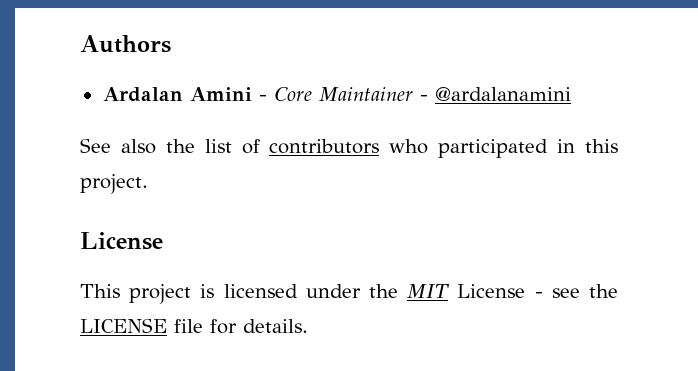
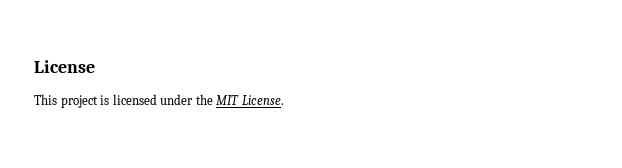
- Authors
- Ardalan Amini - Core Maintainer - @ardalanamini
- See also the list of contributors who participated in this project.
- This project is licensed under the MIT License - see the LICENSE file for details.
+ This project is licensed under the MIT License.

